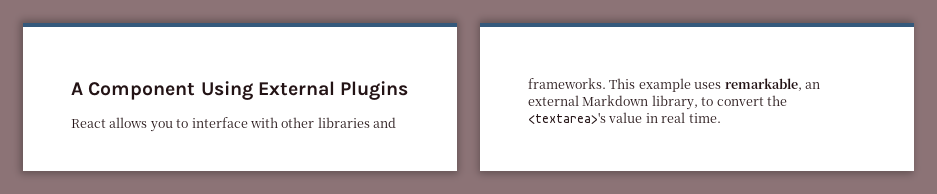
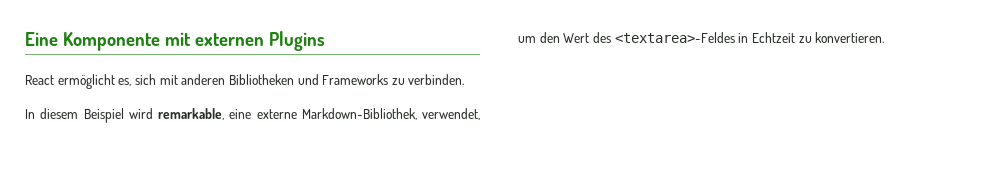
- A Component Using External Plugins
- React allows you to interface with other libraries and frameworks. This example uses remarkable, an external Markdown library, to convert the <textarea>'s value in real time.
+ Eine Komponente mit externen Plugins
+ React ermöglicht es, sich mit anderen Bibliotheken und Frameworks zu verbinden.
+ In diesem Beispiel wird remarkable, eine externe Markdown-Bibliothek, verwendet, um den Wert des <textarea>-Feldes in Echtzeit zu konvertieren.

